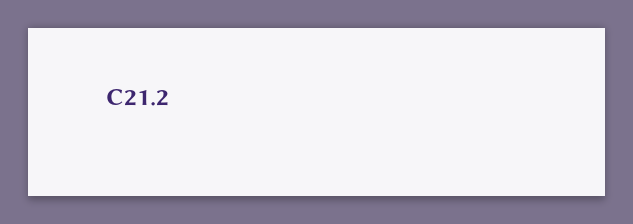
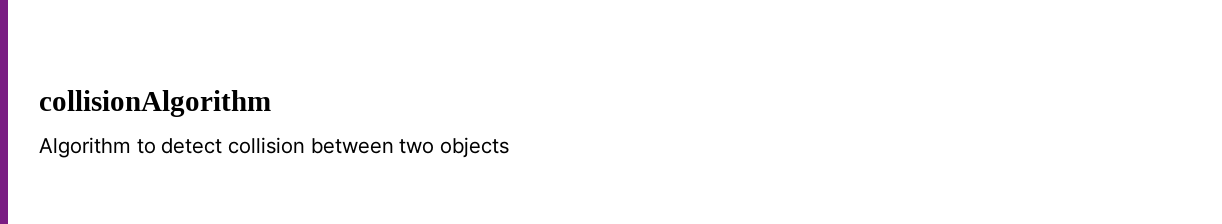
- C21.2
+ collisionAlgorithm
+ Algorithm to detect collision between two objects

